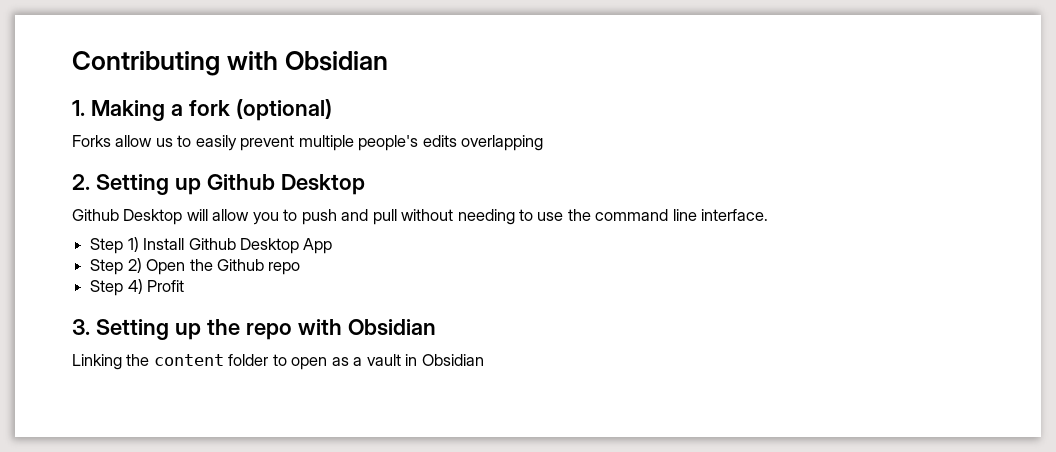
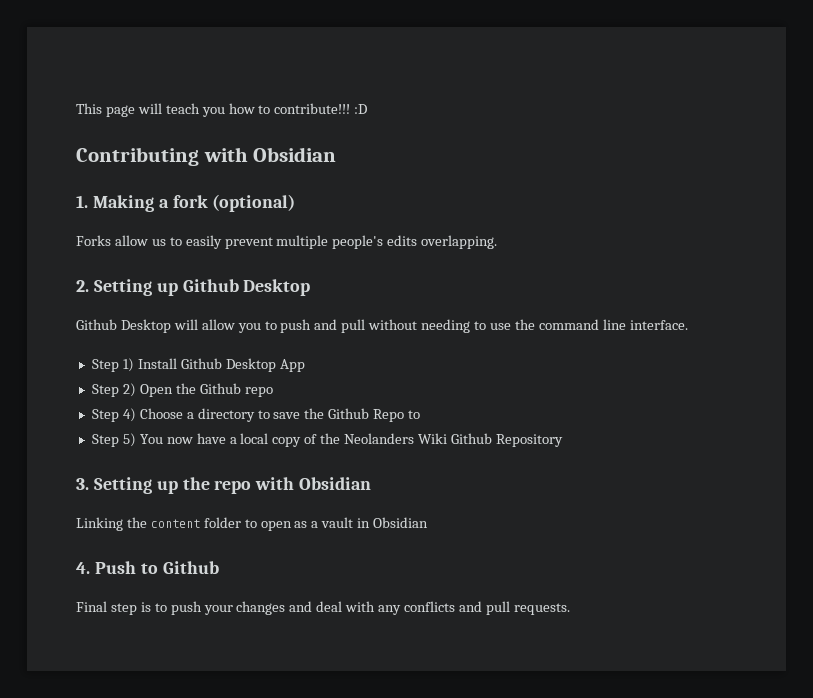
+ This page will teach you how to contribute!!! :D
- Forks allow us to easily prevent multiple people's edits overlapping
+ Forks allow us to easily prevent multiple people's edits overlapping.
- Step 4) Profit
+ Step 4) Choose a directory to save the Github Repo to
+ Step 5) You now have a local copy of the Neolanders Wiki Github Repository
+ 4. Push to Github
+ Final step is to push your changes and deal with any conflicts and pull requests.

